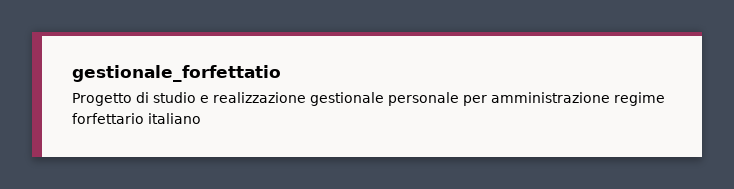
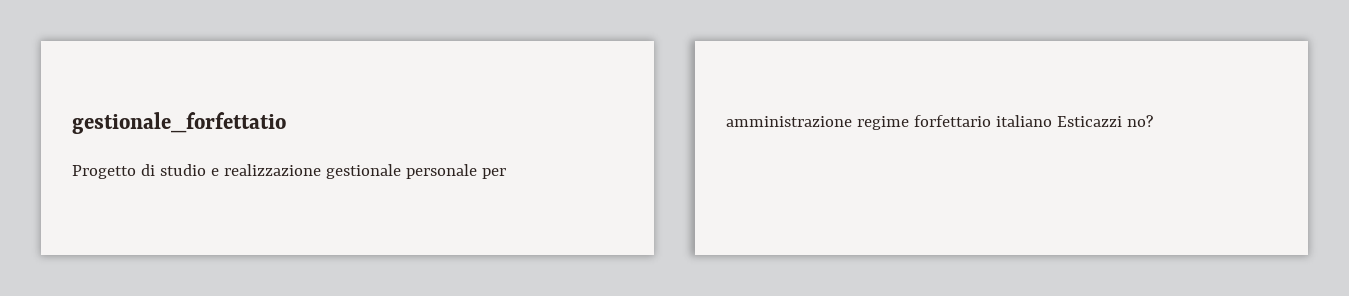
- Progetto di studio e realizzazione gestionale personale per amministrazione regime forfettario italiano
+ Progetto di studio e realizzazione gestionale personale per amministrazione regime forfettario italiano Esticazzi no?

